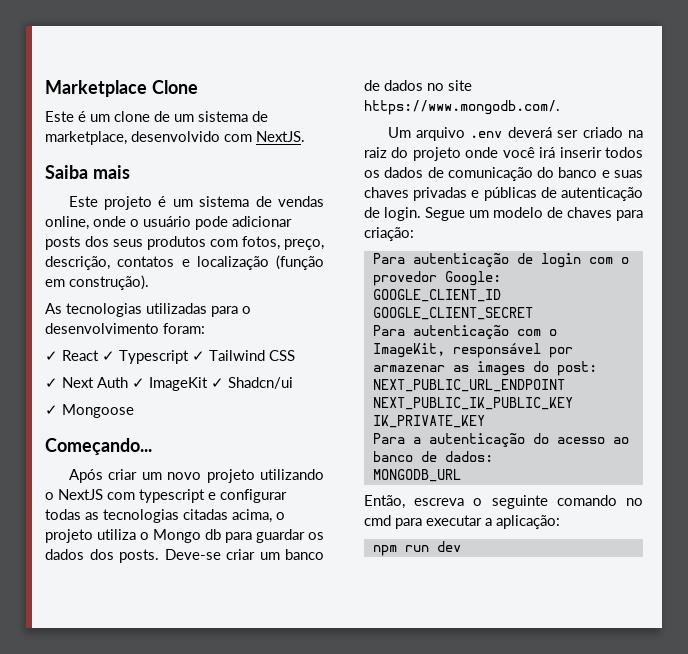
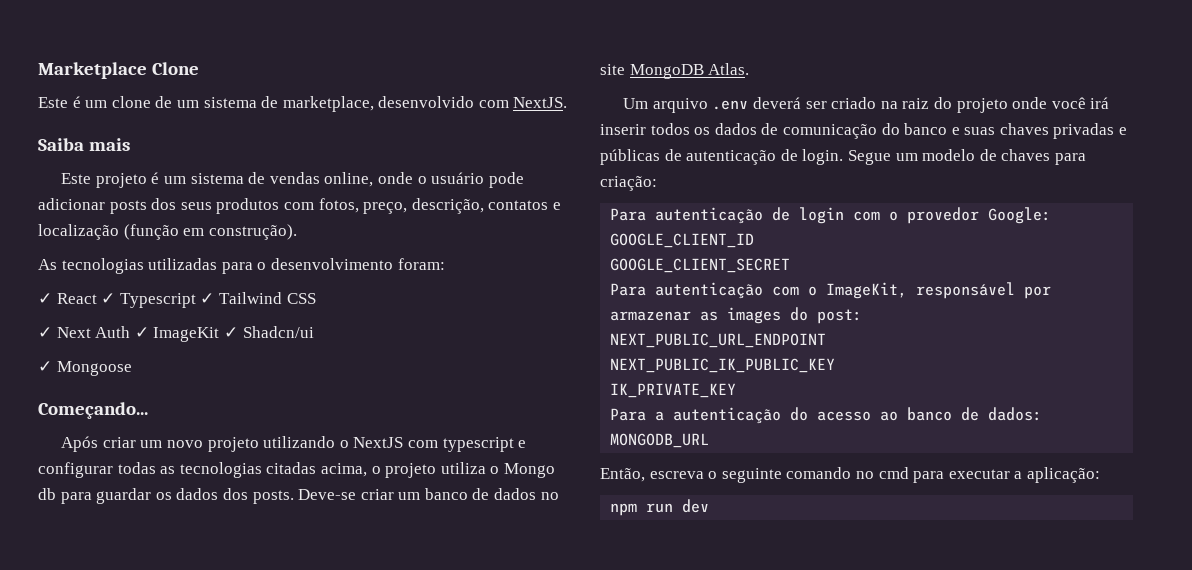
- Deve-se criar um banco de dados no site https://www.mongodb.com/.
+ Deve-se criar um banco de dados no site MongoDB Atlas.

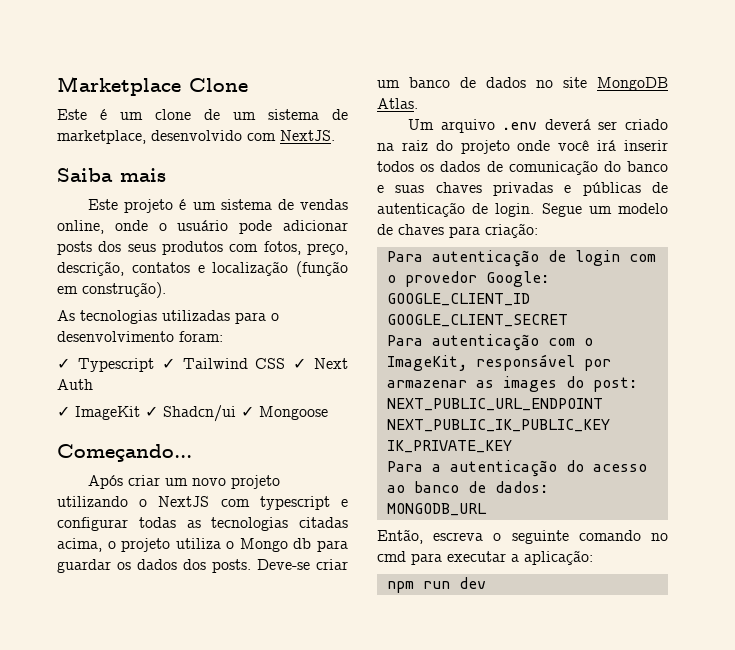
- ✓ React ✓ Typescript ✓ Tailwind CSS
- ✓ Next Auth ✓ ImageKit ✓ Shadcn/ui
- ✓ Mongoose
+ ✓ Typescript ✓ Tailwind CSS ✓ Next Auth
+ ✓ ImageKit ✓ Shadcn/ui ✓ Mongoose

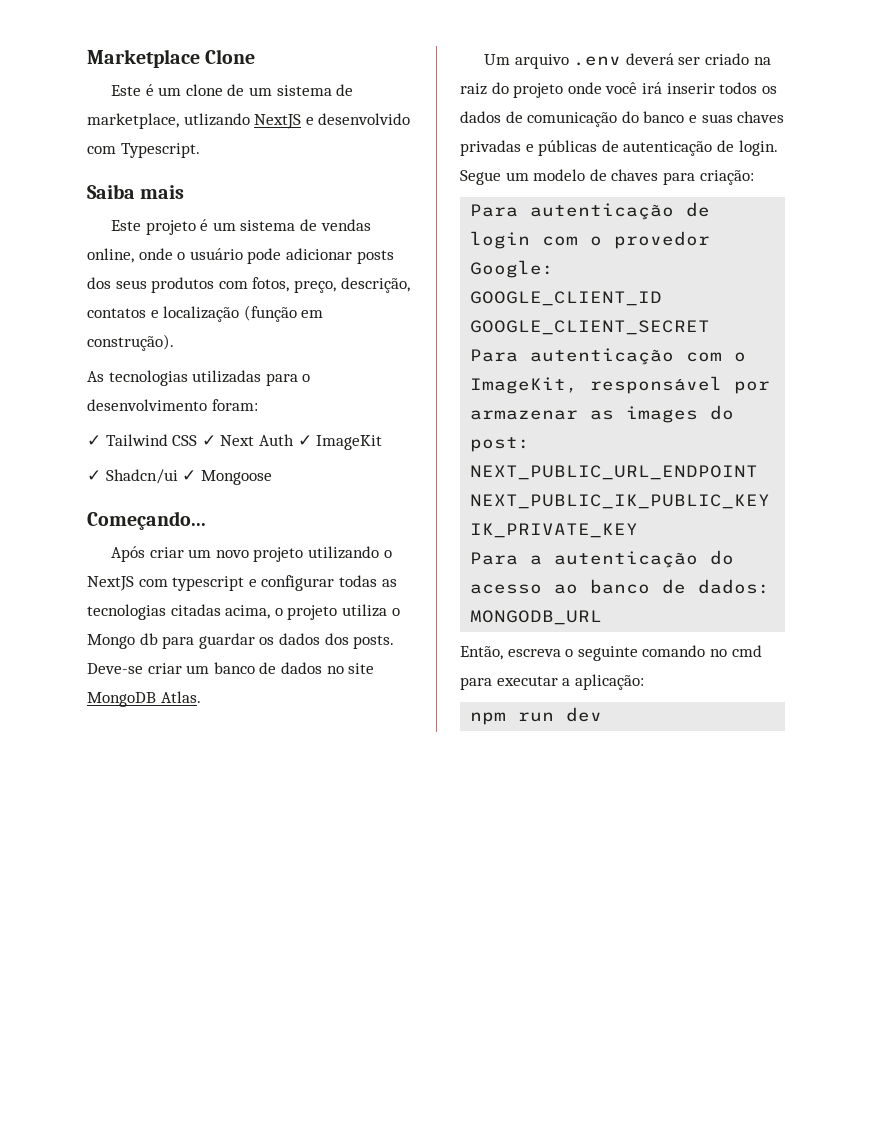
- Este é um clone de um sistema de marketplace, desenvolvido com NextJS.
+ Este é um clone de um sistema de marketplace, utlizando NextJS e desenvolvido com Typescript.
- ✓ Typescript ✓ Tailwind CSS ✓ Next Auth
- ✓ ImageKit ✓ Shadcn/ui ✓ Mongoose
+ ✓ Tailwind CSS ✓ Next Auth ✓ ImageKit
+ ✓ Shadcn/ui ✓ Mongoose

